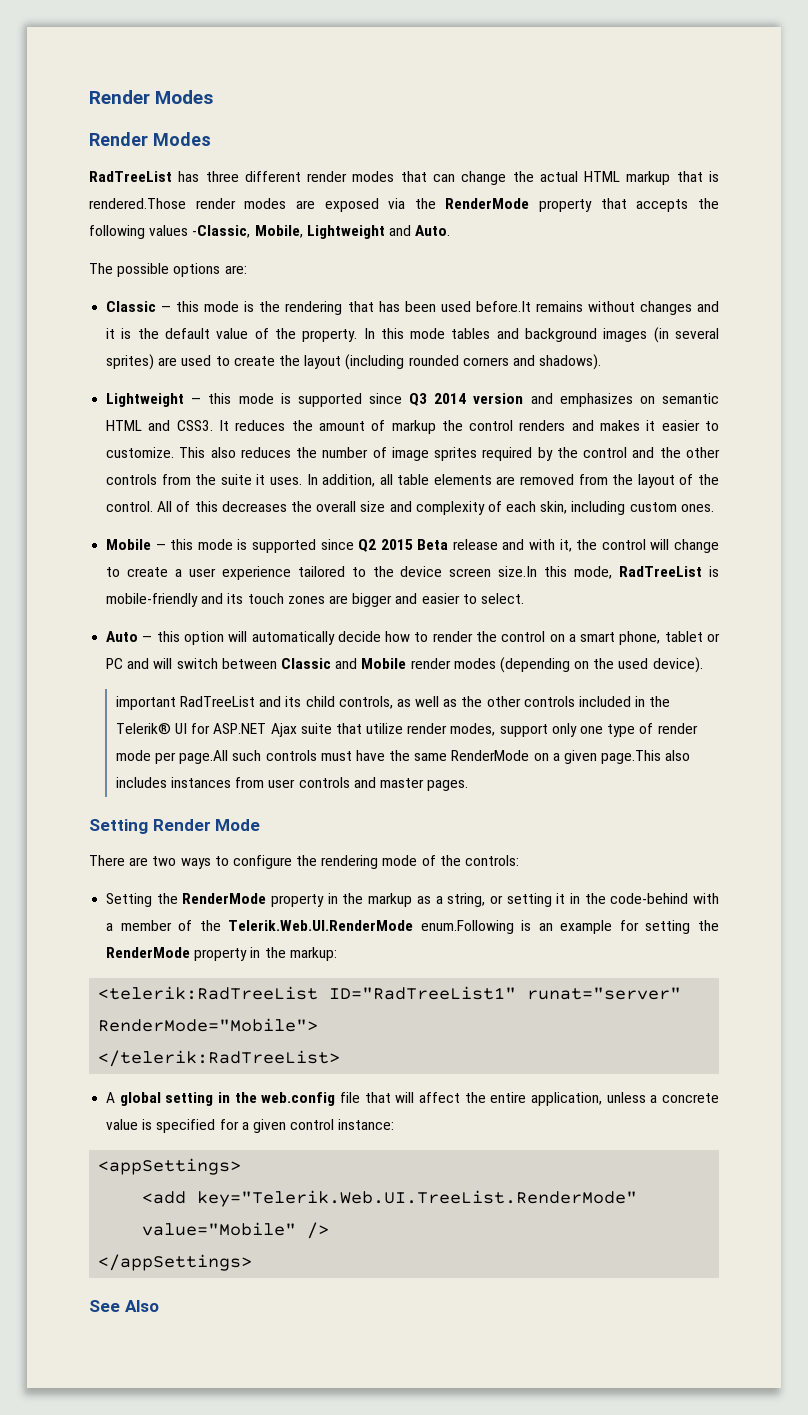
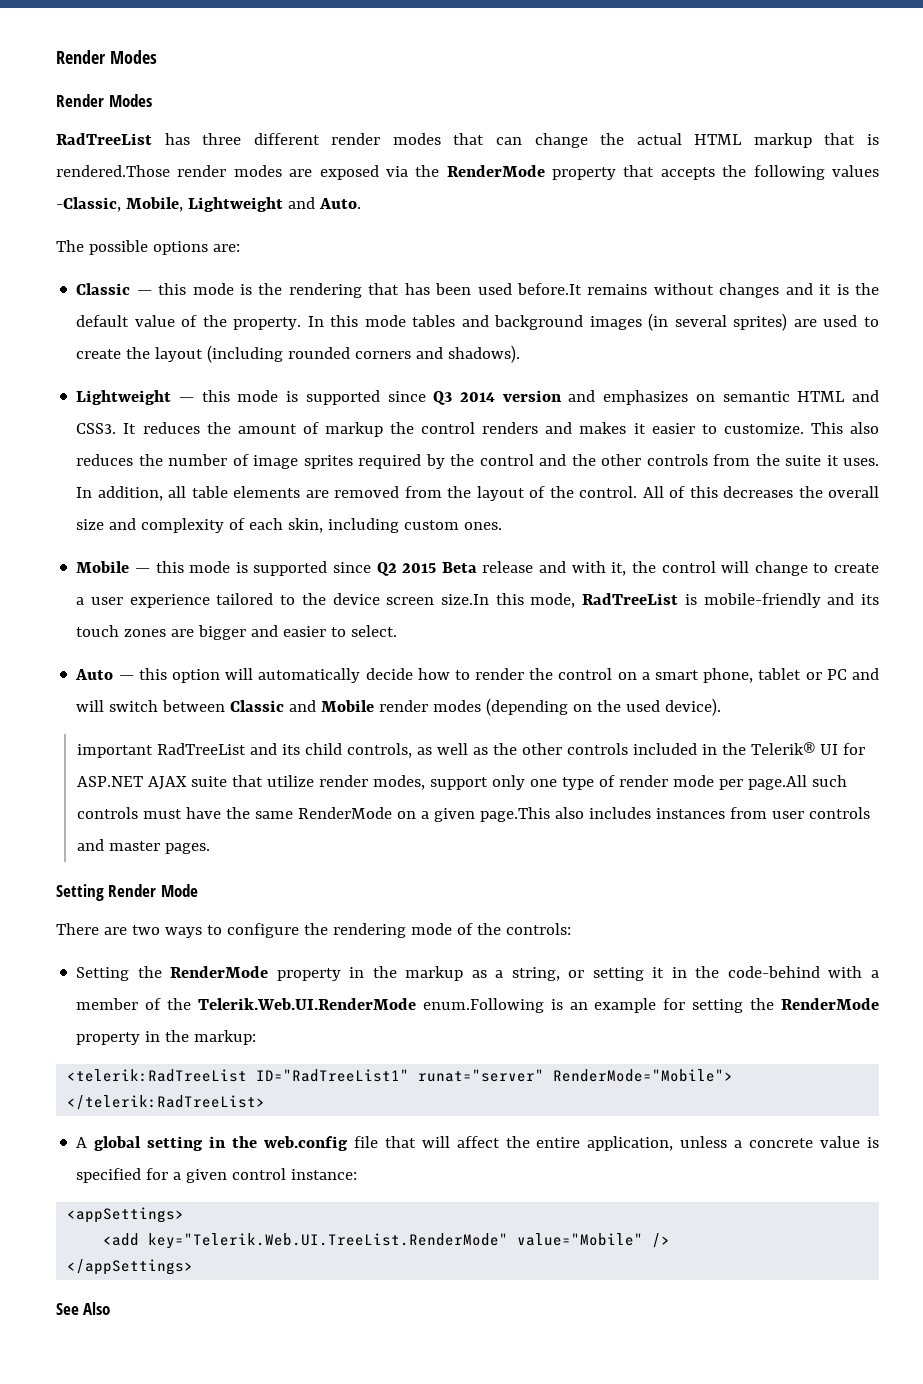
- important RadTreeList and its child controls, as well as the other controls included in the Telerik® UI for ASP.NET Ajax suite that utilize render modes, support only one type of render mode per page.All such controls must have the same RenderMode on a given page.This also includes instances from user controls and master pages.
+ important RadTreeList and its child controls, as well as the other controls included in the Telerik® UI for ASP.NET AJAX suite that utilize render modes, support only one type of render mode per page.All such controls must have the same RenderMode on a given page.This also includes instances from user controls and master pages.

